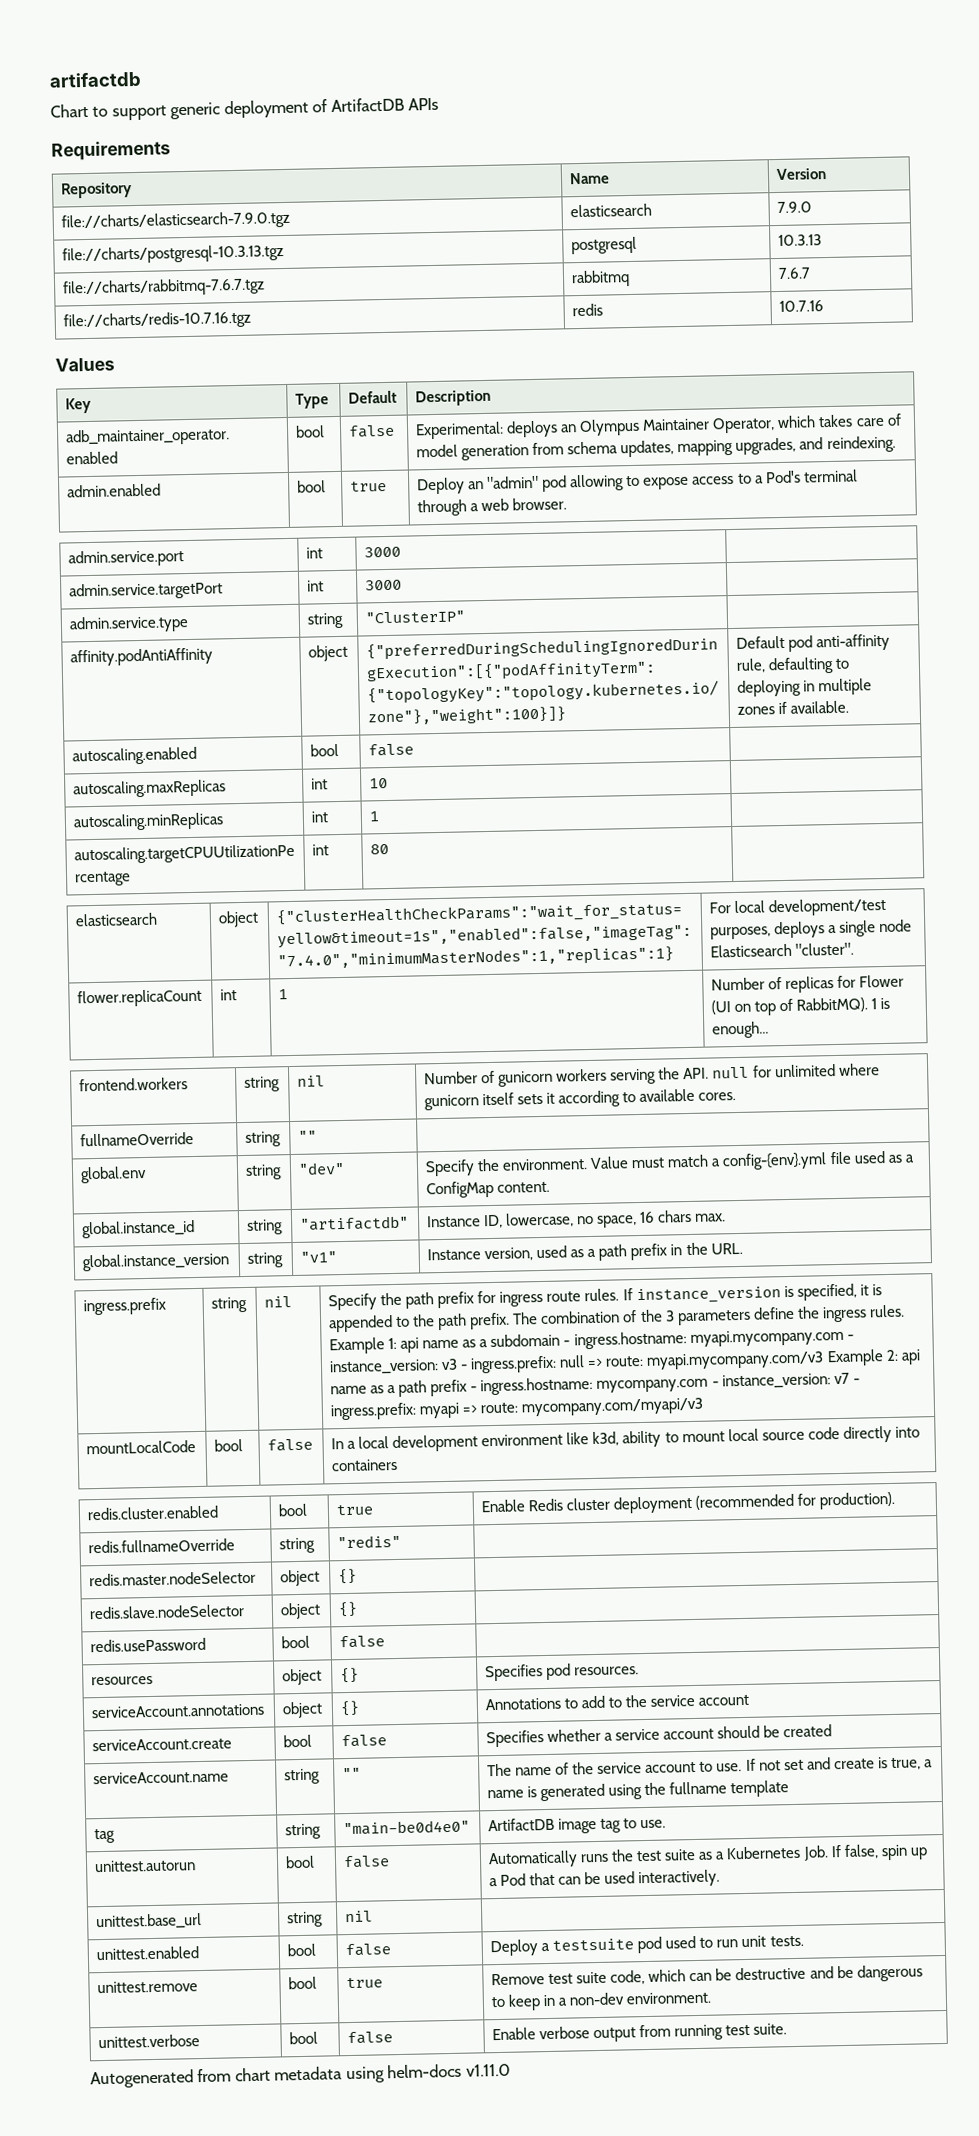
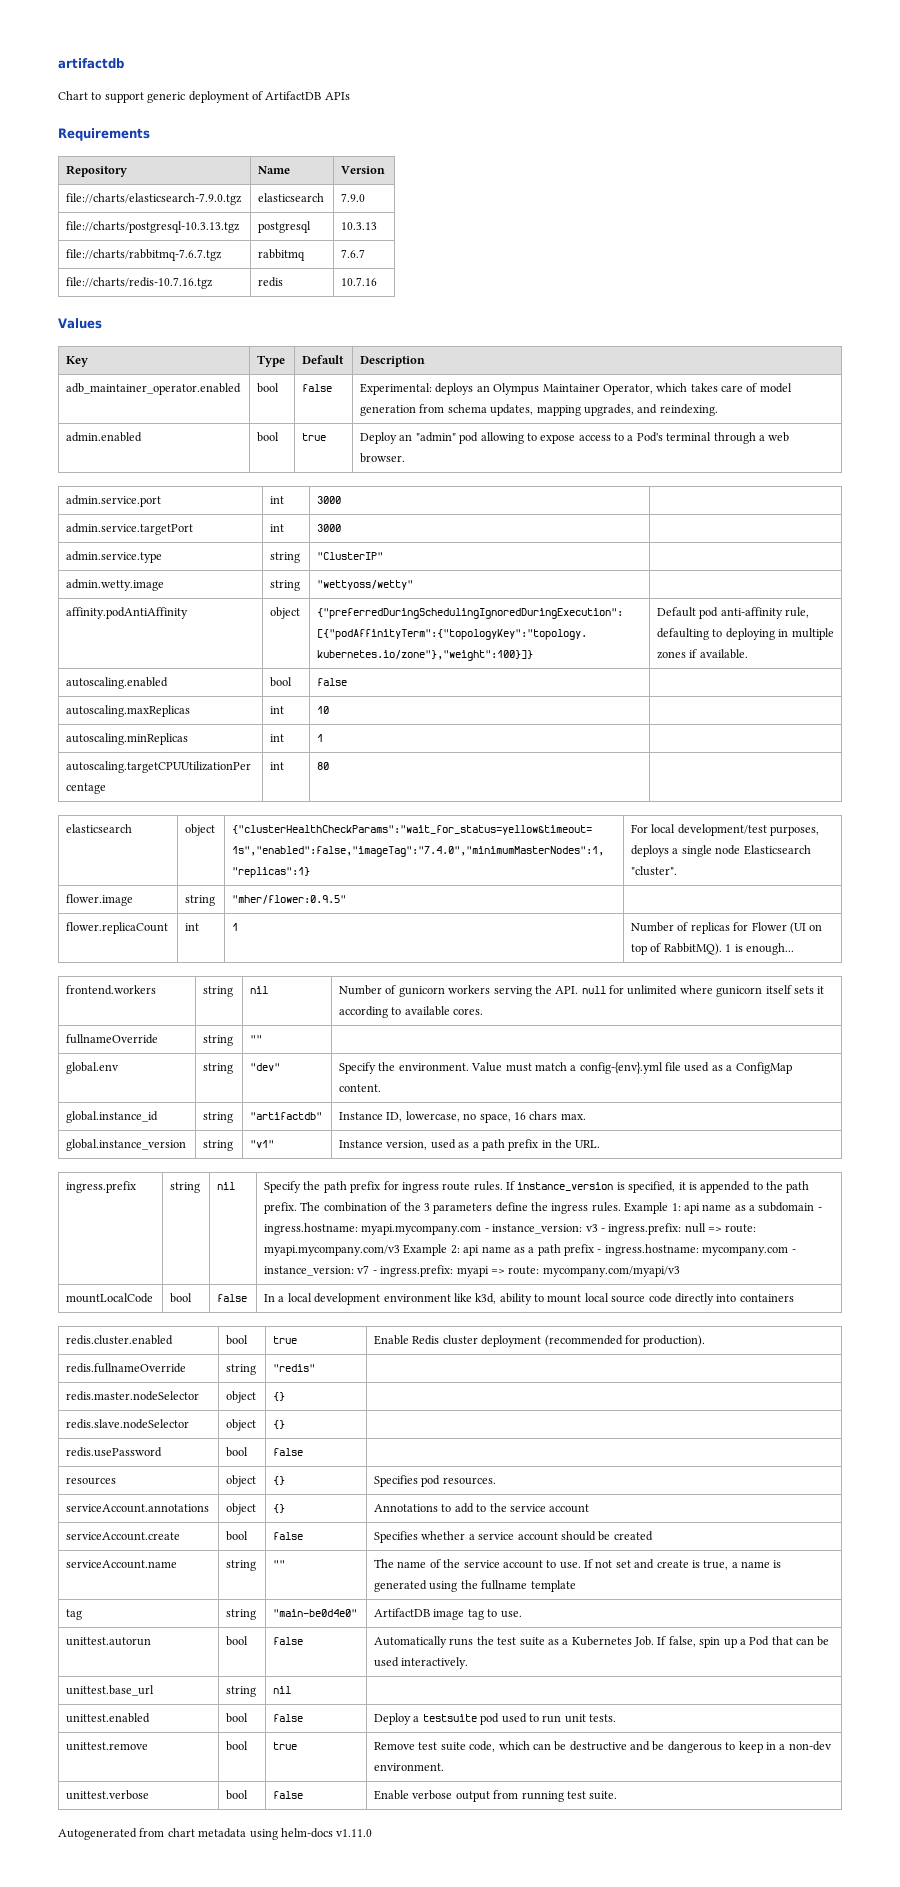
+ admin.wetty.image | string | "wettyoss/wetty" |
+ flower.image | string | "mher/flower:0.9.5" |

